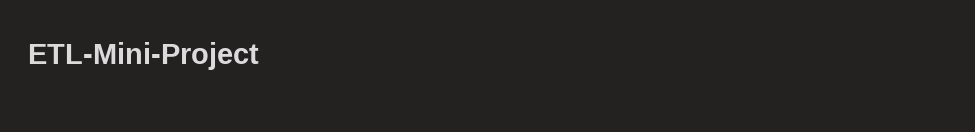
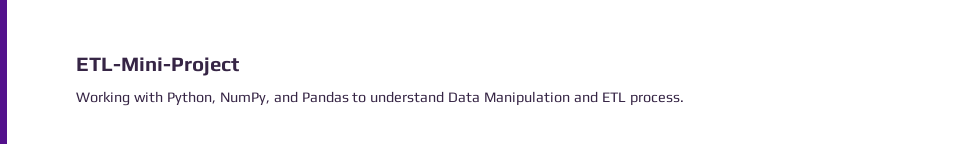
+ Working with Python, NumPy, and Pandas to understand Data Manipulation and ETL process.

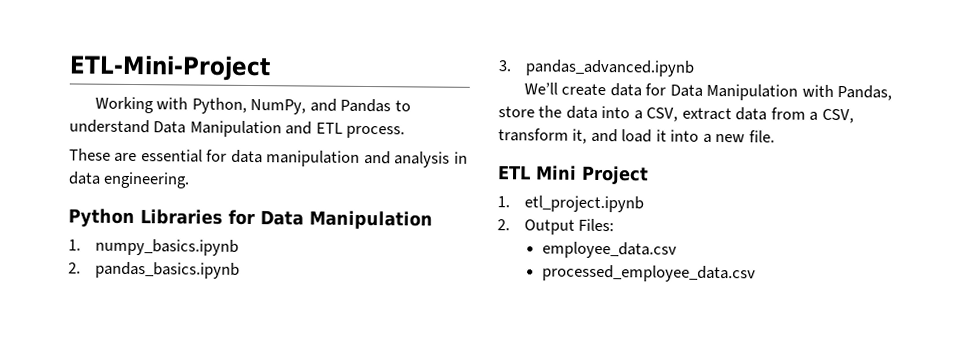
+ These are essential for data manipulation and analysis in data engineering.
+ Python Libraries for Data Manipulation
+ 1. numpy_basics.ipynb
+ 2. pandas_basics.ipynb
+ 3. pandas_advanced.ipynb
+ We’ll create data for Data Manipulation with Pandas, store the data into a CSV, extract data from a CSV, transform it, and load it into a new file.
+ ETL Mini Project
+ 1. etl_project.ipynb
+ 2. Output Files:
+ employee_data.csv
+ processed_employee_data.csv

